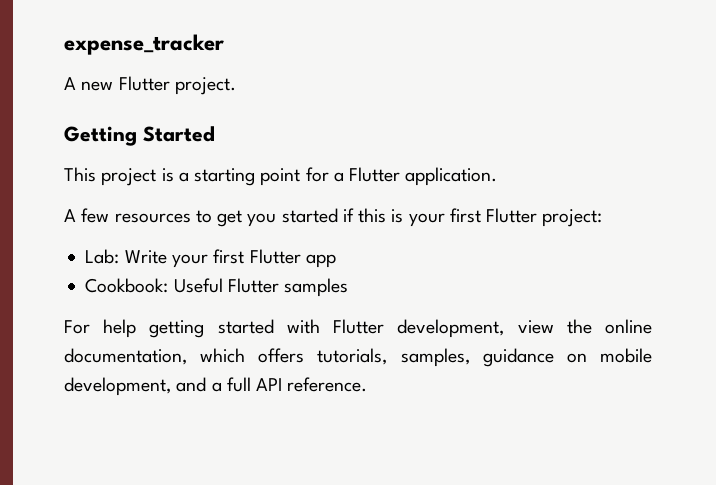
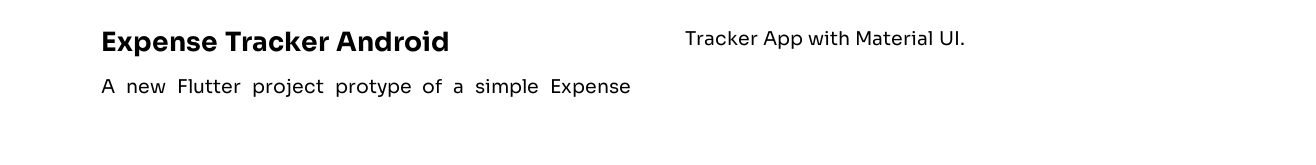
- expense_tracker
+ Expense Tracker Android
- A new Flutter project.
- Getting Started
- This project is a starting point for a Flutter application.
- A few resources to get you started if this is your first Flutter project:
- Lab: Write your first Flutter app
- Cookbook: Useful Flutter samples
- For help getting started with Flutter development, view the online documentation, which offers tutorials, samples, guidance on mobile development, and a full API reference.
+ A new Flutter project protype of a simple Expense Tracker App with Material UI.

